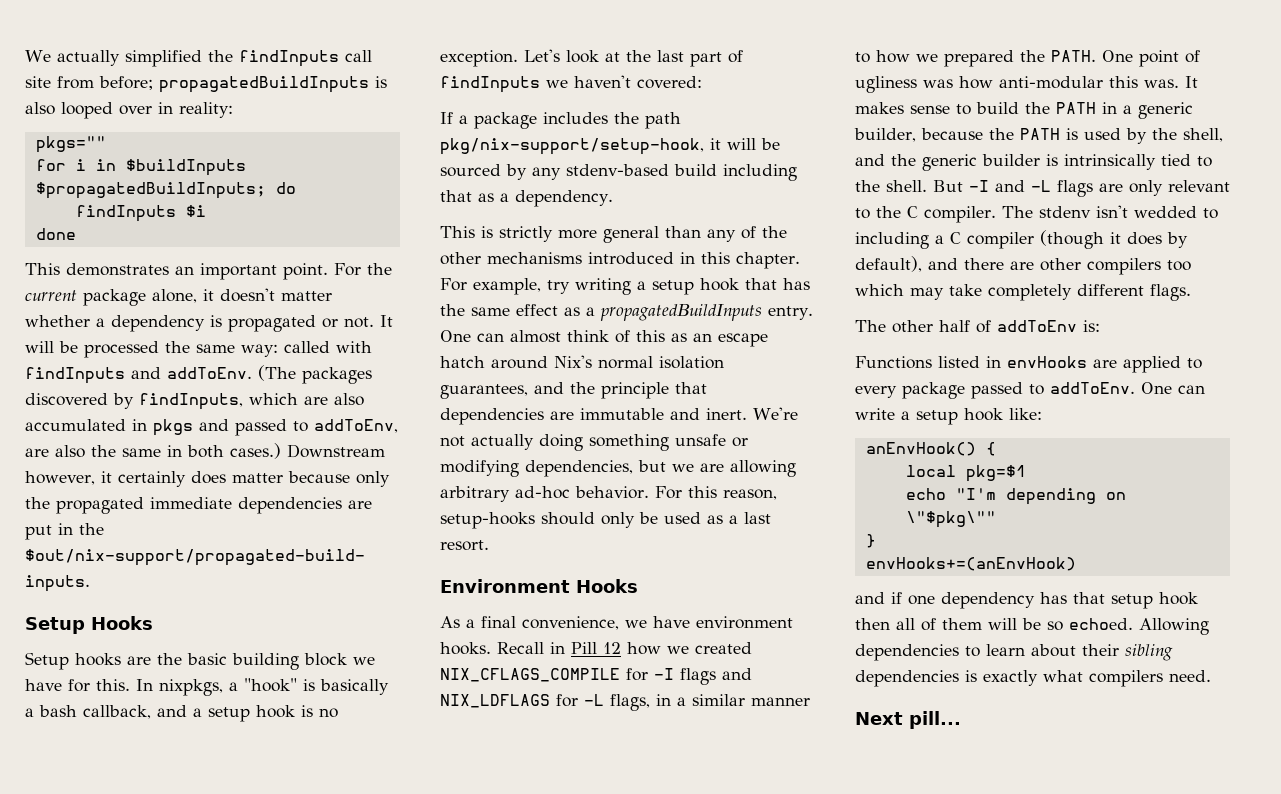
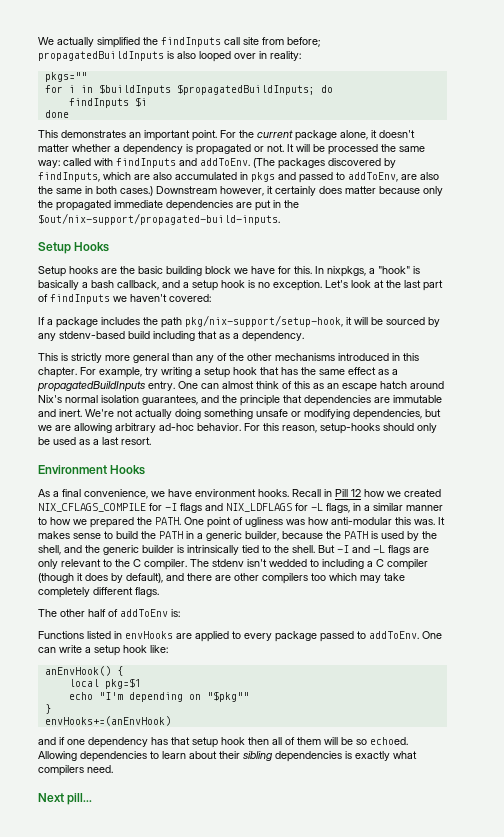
- echo "I'm depending on \"$pkg\""
+ echo "I'm depending on "$pkg""

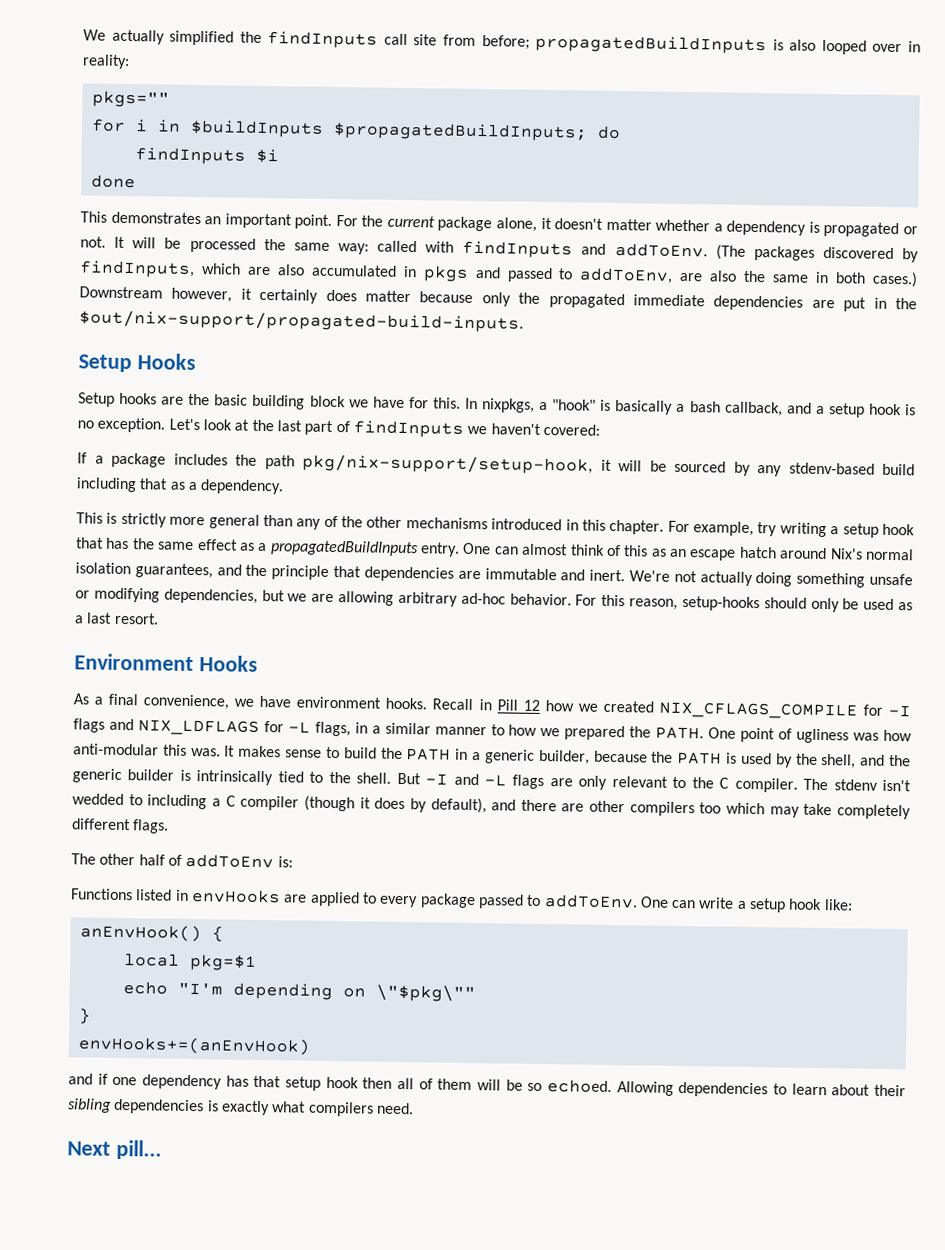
- echo "I'm depending on "$pkg""
+ echo "I'm depending on \"$pkg\""

